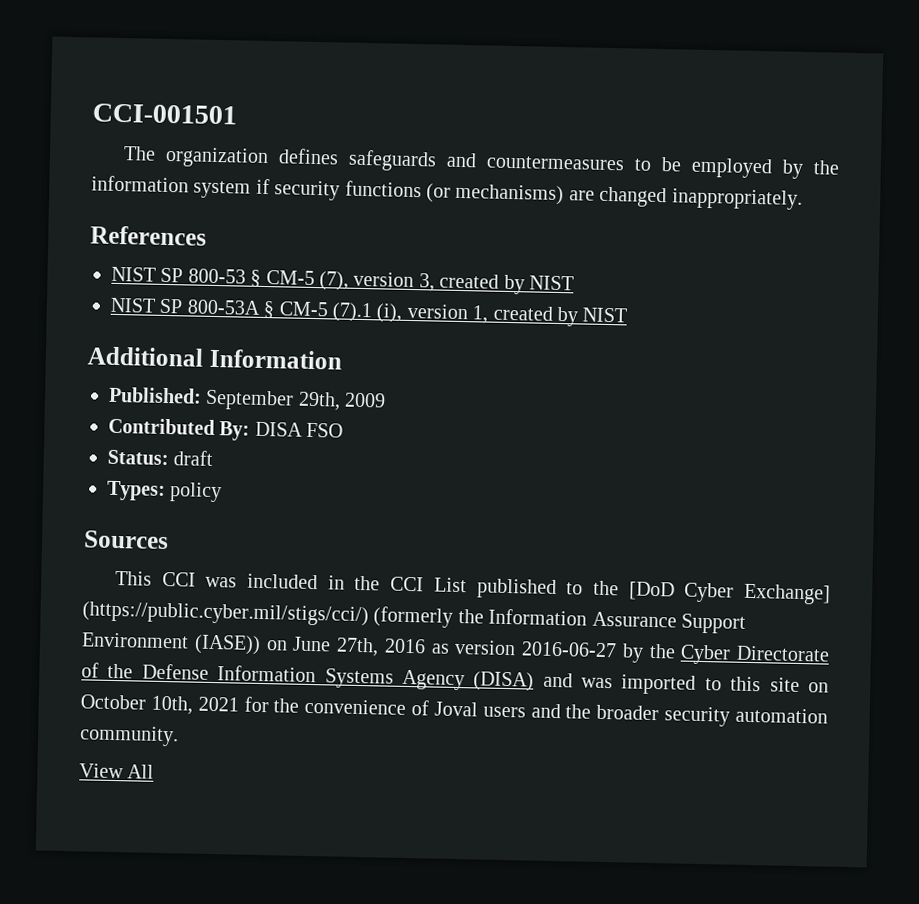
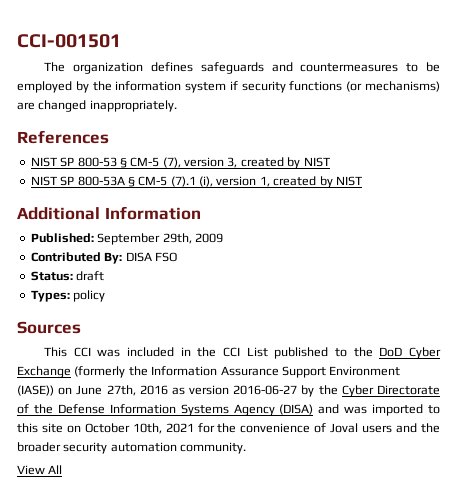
- This CCI was included in the CCI List published to the [DoD Cyber Exchange] (https://public.cyber.mil/stigs/cci/) (formerly the Information Assurance Support Environment (IASE)) on June 27th, 2016 as version 2016-06-27 by the Cyber Directorate of the Defense Information Systems Agency (DISA) and was imported to this site on October 10th, 2021 for the convenience of Joval users and the broader security automation community.
+ This CCI was included in the CCI List published to the DoD Cyber Exchange (formerly the Information Assurance Support Environment (IASE)) on June 27th, 2016 as version 2016-06-27 by the Cyber Directorate of the Defense Information Systems Agency (DISA) and was imported to this site on October 10th, 2021 for the convenience of Joval users and the broader security automation community.

